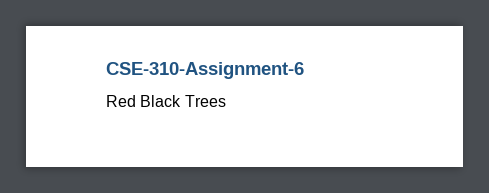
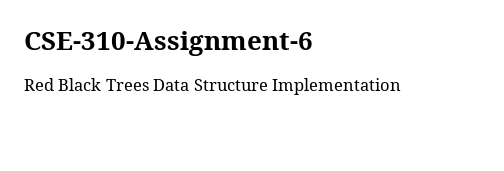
- Red Black Trees
+ Red Black Trees Data Structure Implementation

